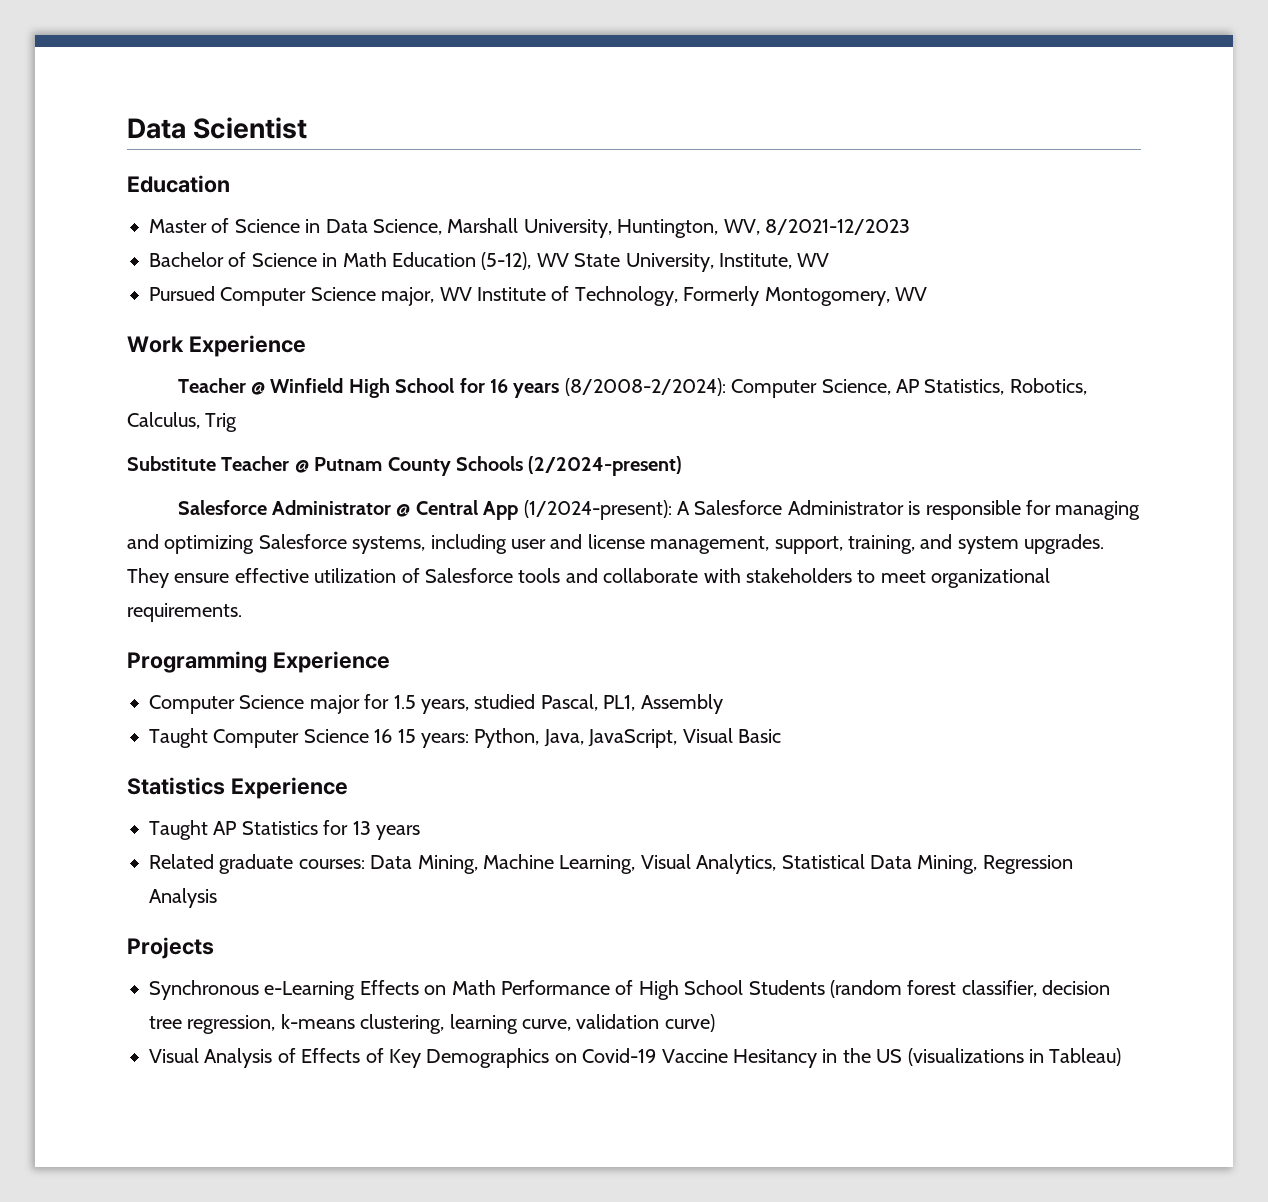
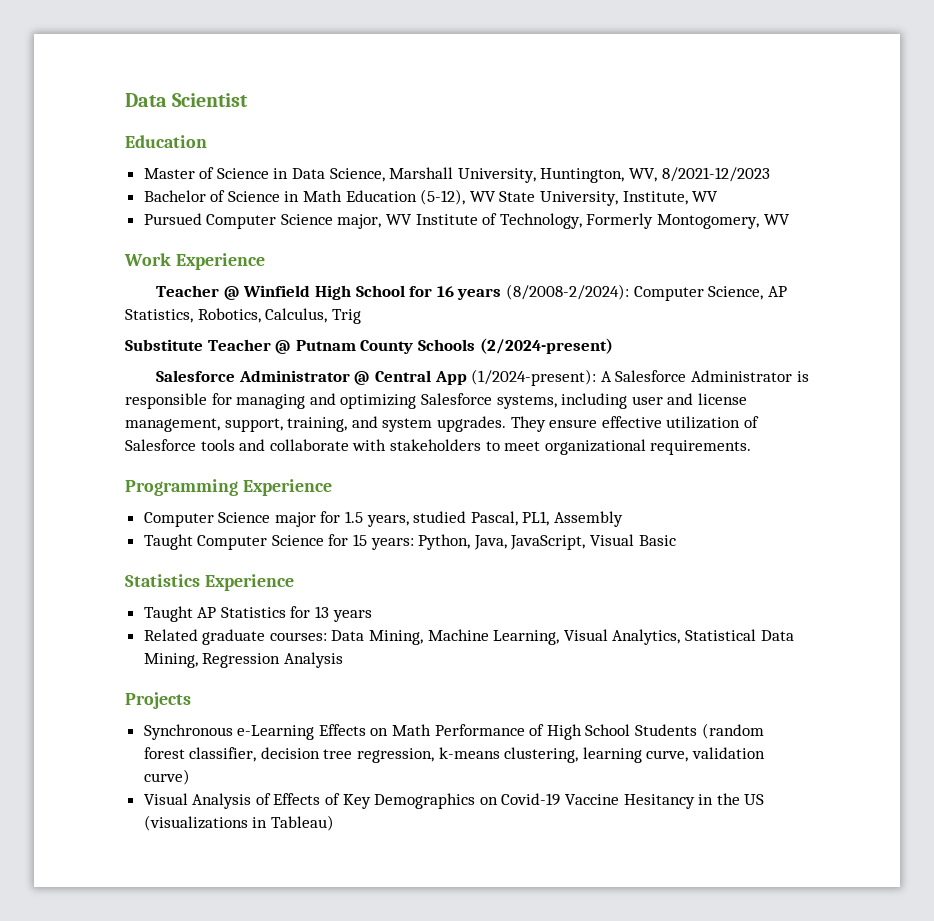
- Taught Computer Science 16 15 years: Python, Java, JavaScript, Visual Basic
+ Taught Computer Science for 15 years: Python, Java, JavaScript, Visual Basic

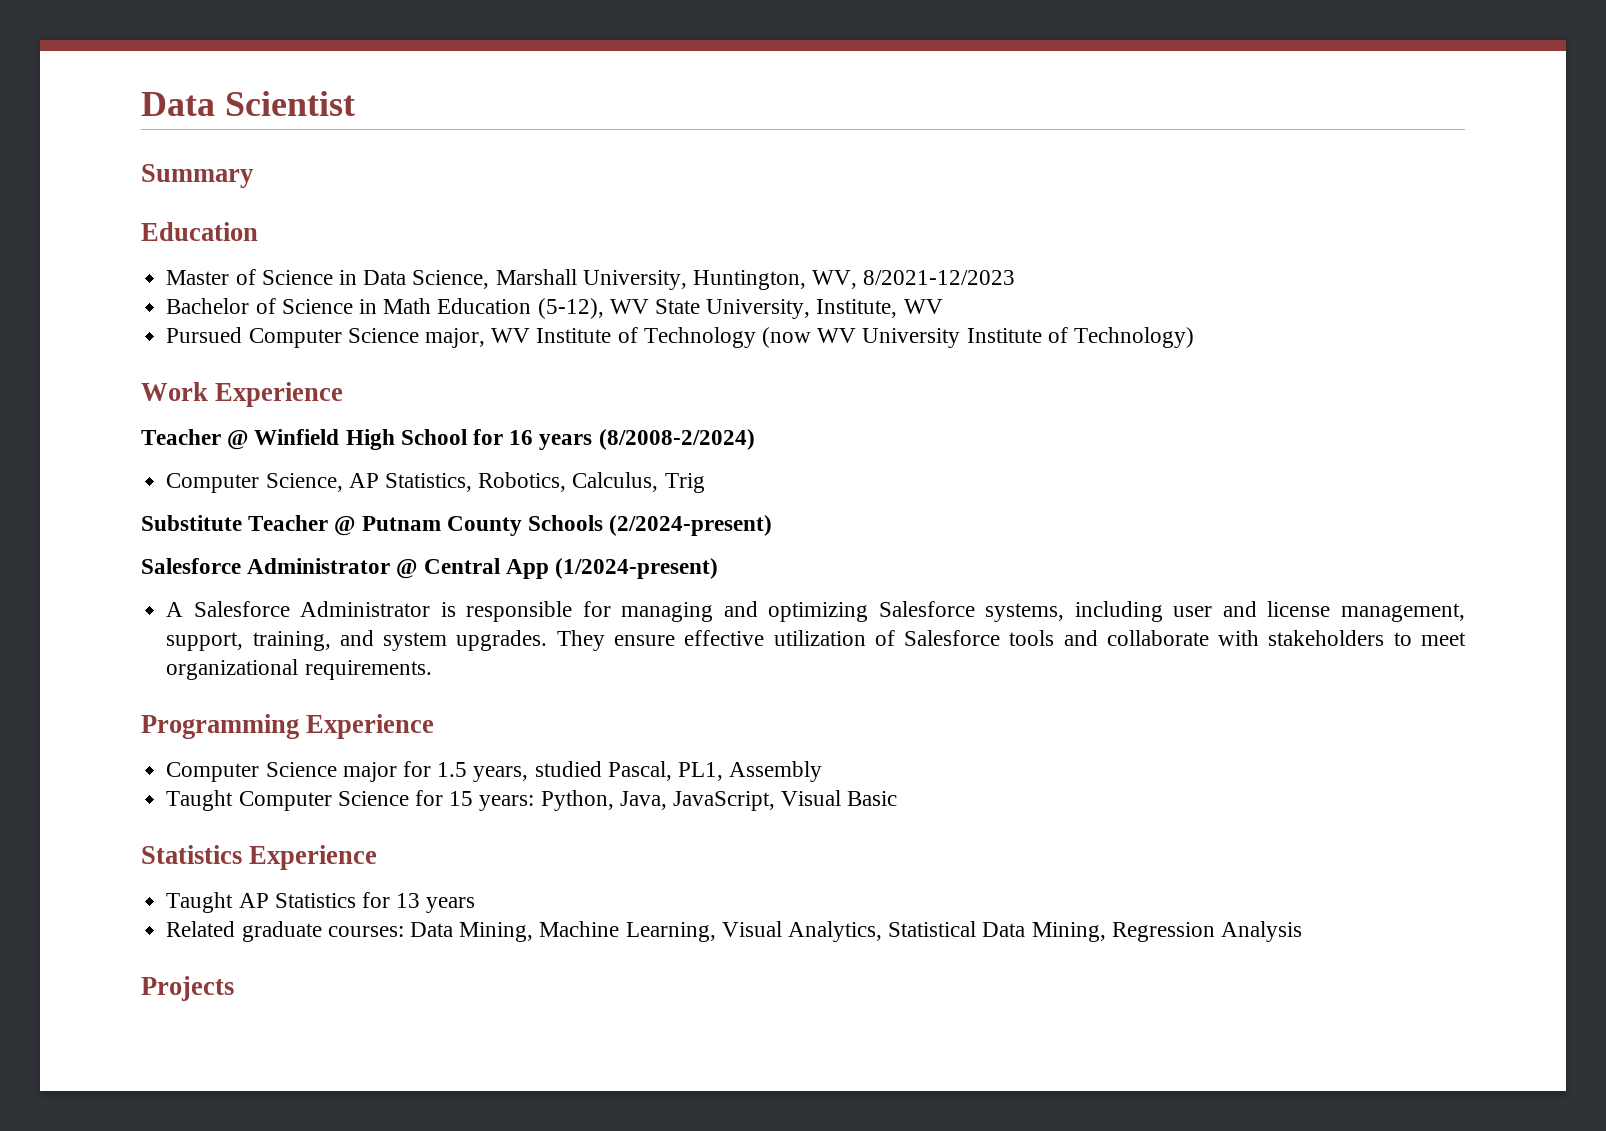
+ Summary
- Pursued Computer Science major, WV Institute of Technology, Formerly Montogomery, WV
+ Pursued Computer Science major, WV Institute of Technology (now WV University Institute of Technology)
- Teacher @ Winfield High School for 16 years (8/2008-2/2024): Computer Science, AP Statistics, Robotics, Calculus, Trig
+ Teacher @ Winfield High School for 16 years (8/2008-2/2024)
+ Computer Science, AP Statistics, Robotics, Calculus, Trig
- Salesforce Administrator @ Central App (1/2024-present): A Salesforce Administrator is responsible for managing and optimizing Salesforce systems, including user and license management, support, training, and system upgrades.
+ Salesforce Administrator @ Central App (1/2024-present)
+ A Salesforce Administrator is responsible for managing and optimizing Salesforce systems, including user and license management, support, training, and system upgrades.
- Synchronous e-Learning Effects on Math Performance of High School Students (random forest classifier, decision tree regression, k-means clustering, learning curve, validation curve)
- Visual Analysis of Effects of Key Demographics on Covid-19 Vaccine Hesitancy in the US (visualizations in Tableau)

